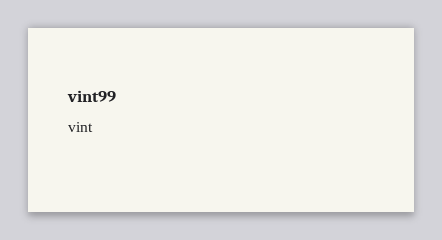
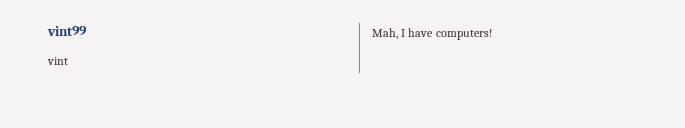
+ Mah, I have computers!

